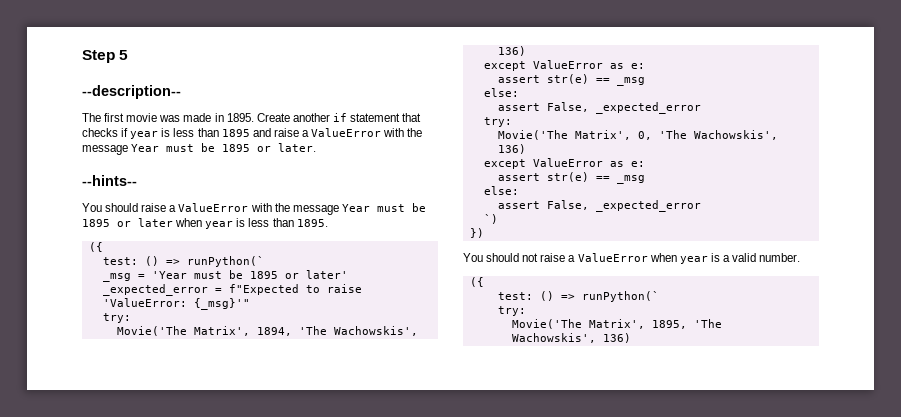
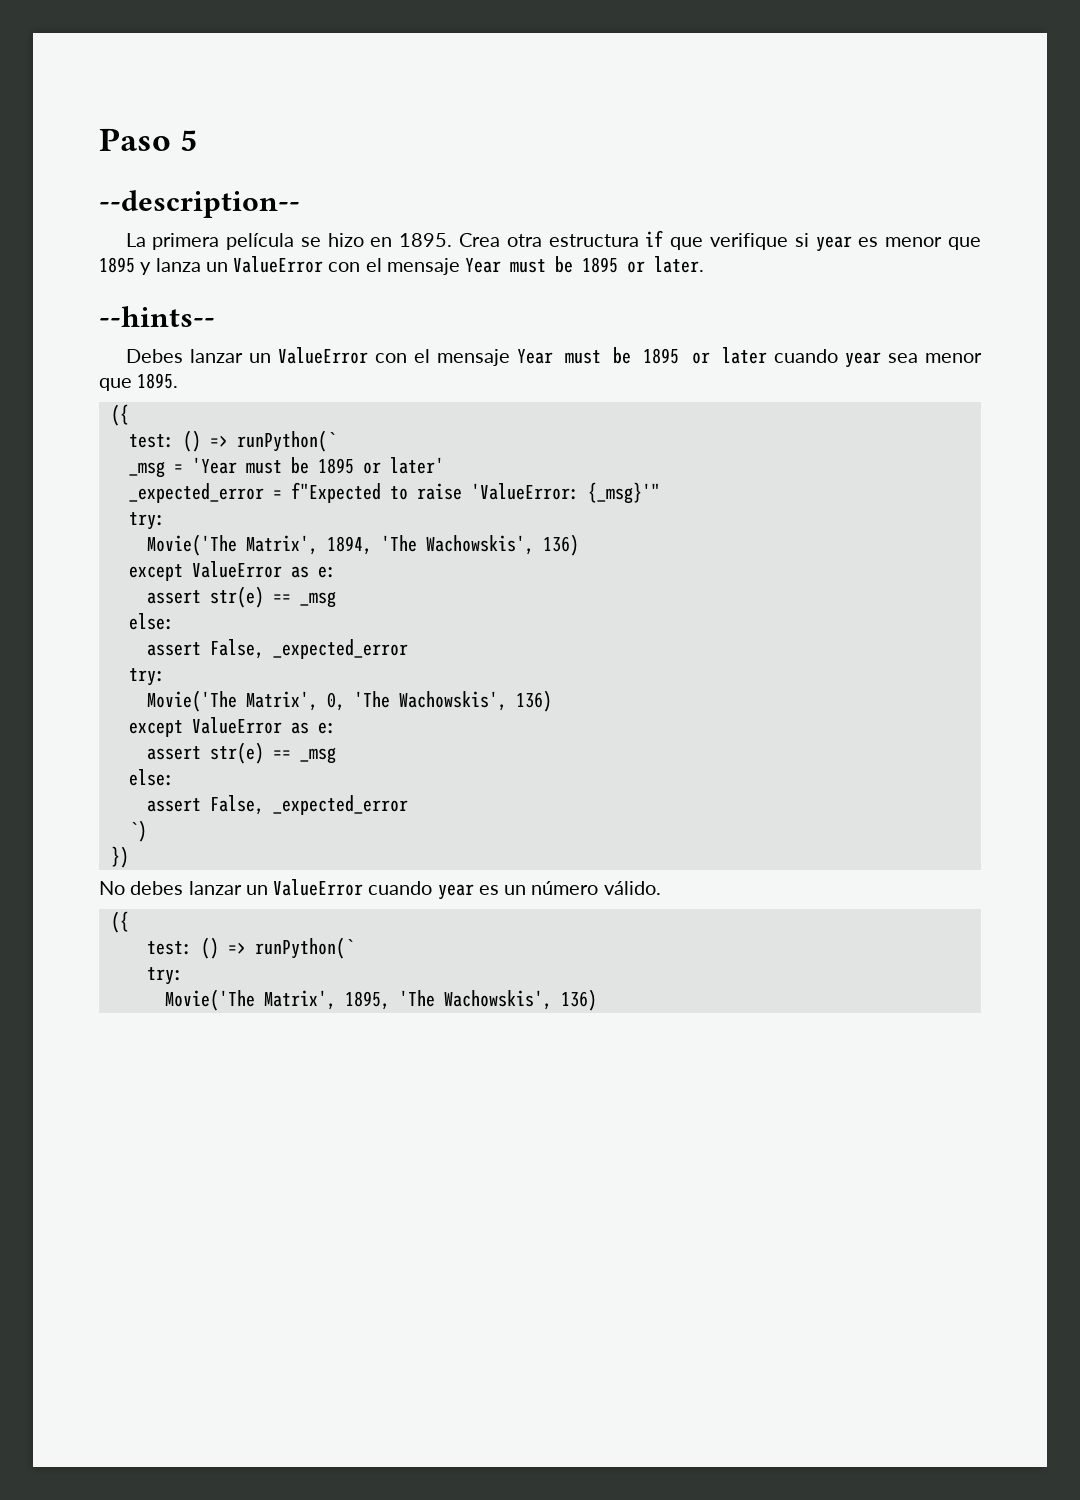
- Step 5
+ Paso 5
- The first movie was made in 1895. Create another if statement that checks if year is less than 1895 and raise a ValueError with the message Year must be 1895 or later.
+ La primera película se hizo en 1895. Crea otra estructura if que verifique si year es menor que 1895 y lanza un ValueError con el mensaje Year must be 1895 or later.
- You should raise a ValueError with the message Year must be 1895 or later when year is less than 1895.
+ Debes lanzar un ValueError con el mensaje Year must be 1895 or later cuando year sea menor que 1895.
- You should not raise a ValueError when year is a valid number.
+ No debes lanzar un ValueError cuando year es un número válido.

